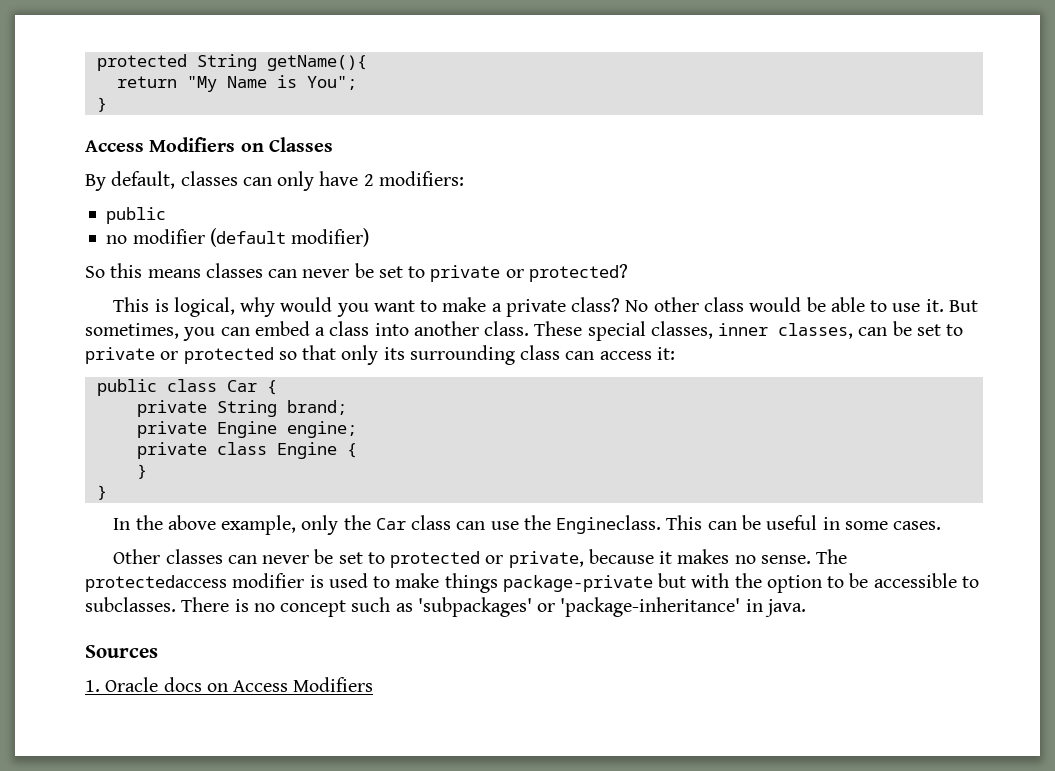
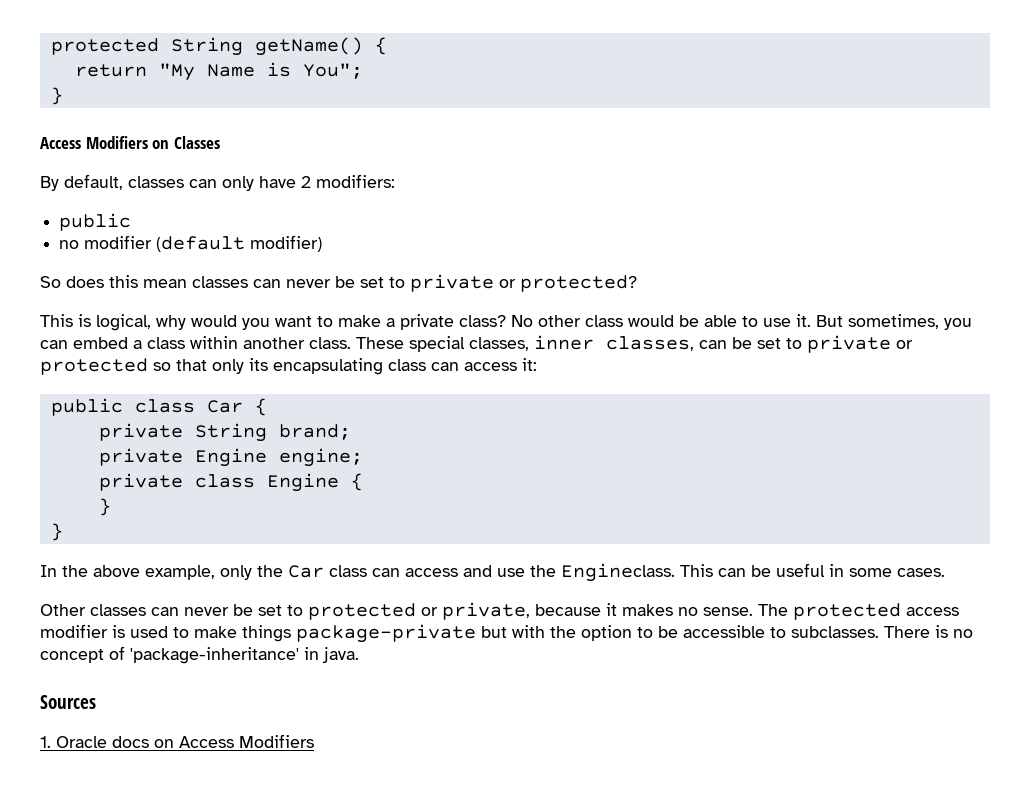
- protected String getName(){
+ protected String getName() {
- So this means classes can never be set to private or protected?
+ So does this mean classes can never be set to private or protected?
- But sometimes, you can embed a class into another class.
+ But sometimes, you can embed a class within another class.
- These special classes, inner classes, can be set to private or protected so that only its surrounding class can access it:
+ These special classes, inner classes, can be set to private or protected so that only its encapsulating class can access it:
- In the above example, only the Car class can use the Engineclass.
+ In the above example, only the Car class can access and use the Engineclass.
- The protectedaccess modifier is used to make things package-private but with the option to be accessible to subclasses.
+ The protected access modifier is used to make things package-private but with the option to be accessible to subclasses.
- There is no concept such as 'subpackages' or 'package-inheritance' in java.
+ There is no concept of 'package-inheritance' in java.

